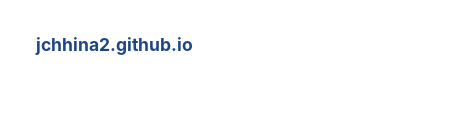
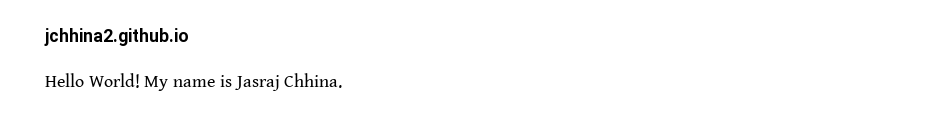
+ Hello World! My name is Jasraj Chhina.

